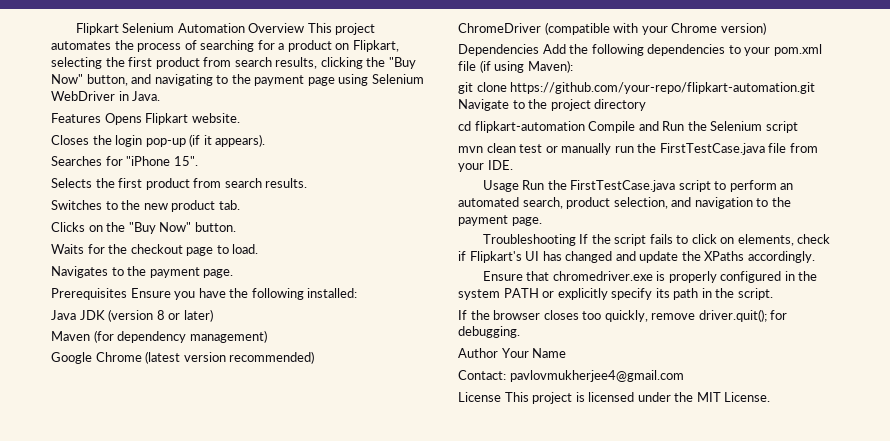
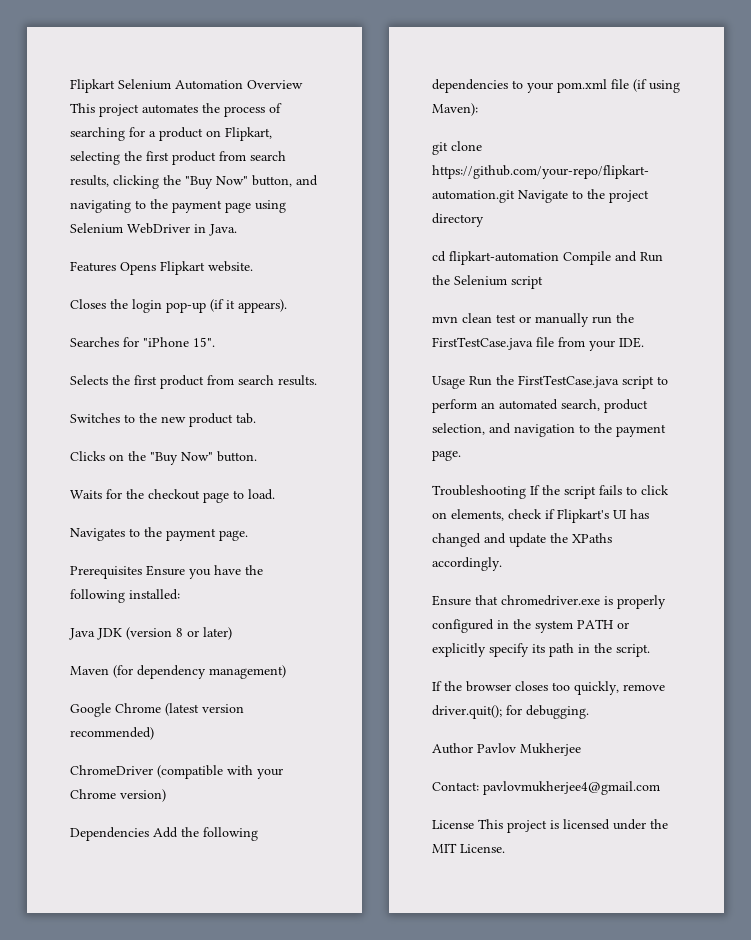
- Author Your Name
+ Author Pavlov Mukherjee

